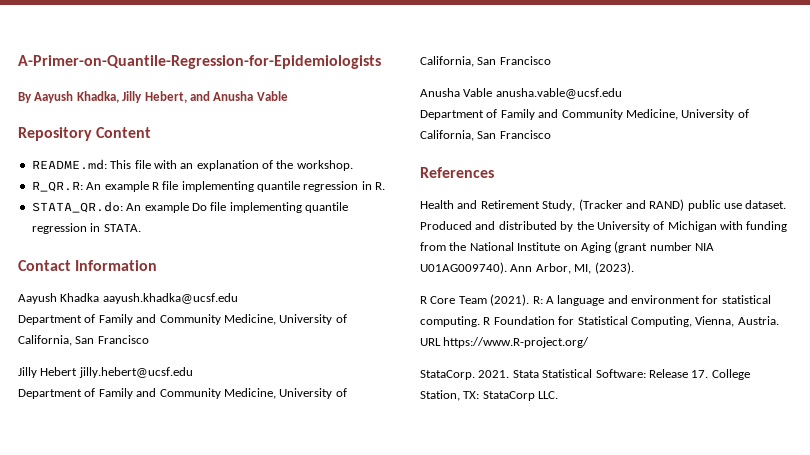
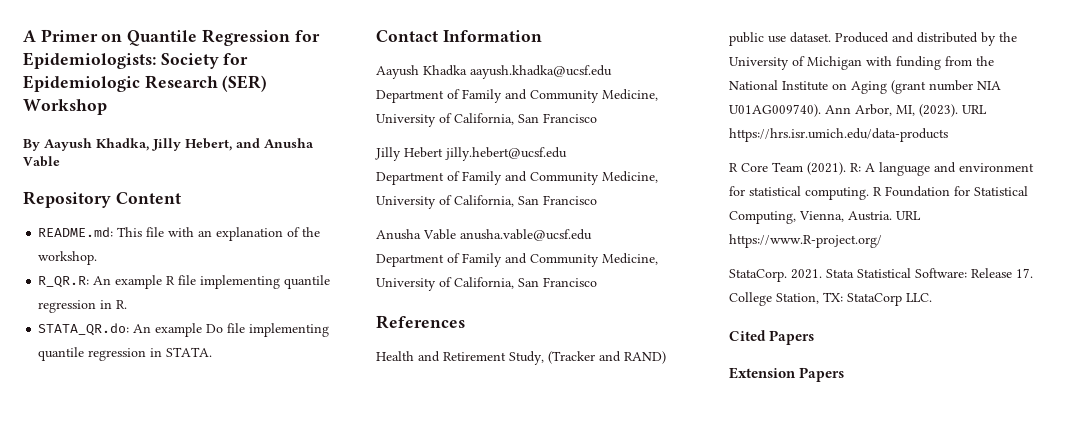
- A-Primer-on-Quantile-Regression-for-Epidemiologists
+ A Primer on Quantile Regression for Epidemiologists: Society for Epidemiologic Research (SER) Workshop
+ URL https://hrs.isr.umich.edu/data-products
+ Cited Papers
+ Extension Papers

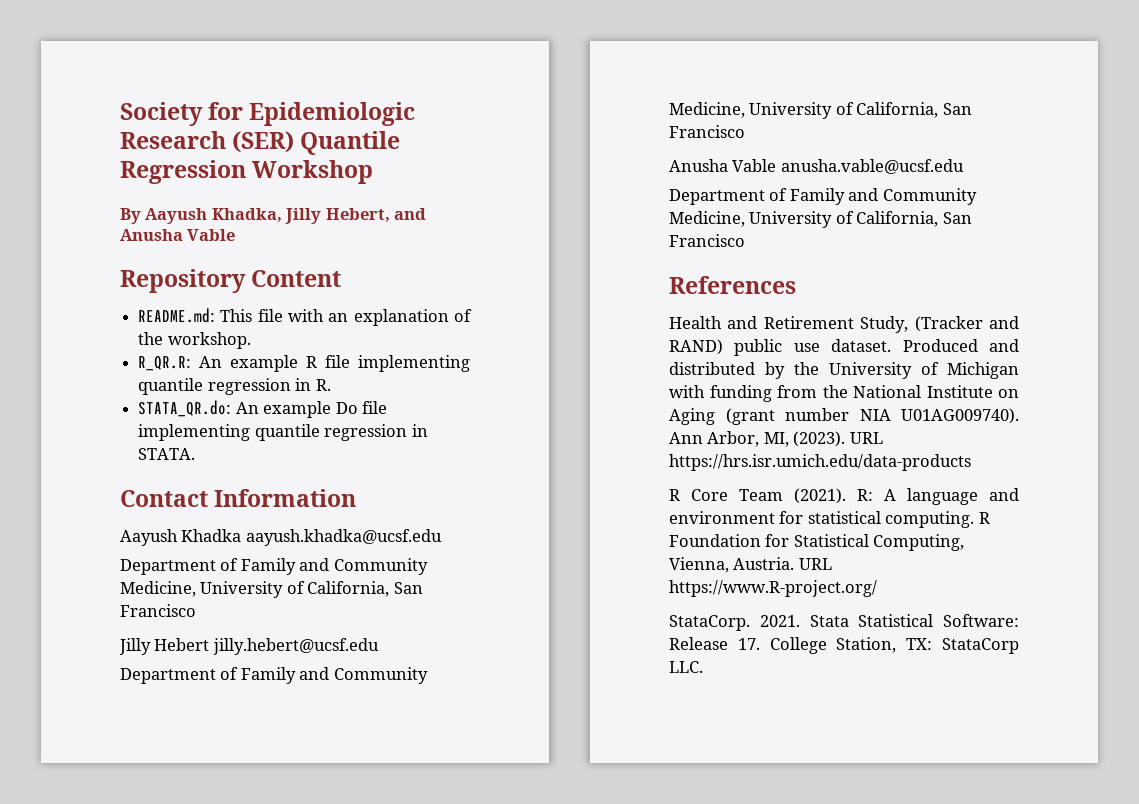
- A Primer on Quantile Regression for Epidemiologists: Society for Epidemiologic Research (SER) Workshop
+ Society for Epidemiologic Research (SER) Quantile Regression Workshop
- Cited Papers
- Extension Papers

